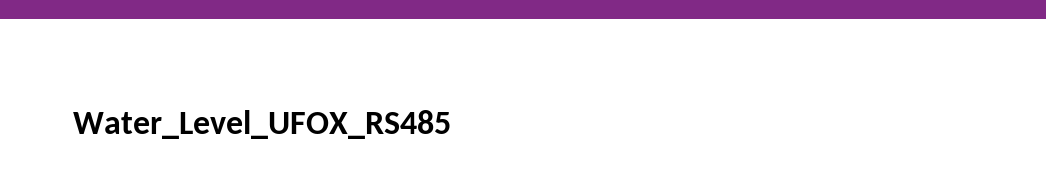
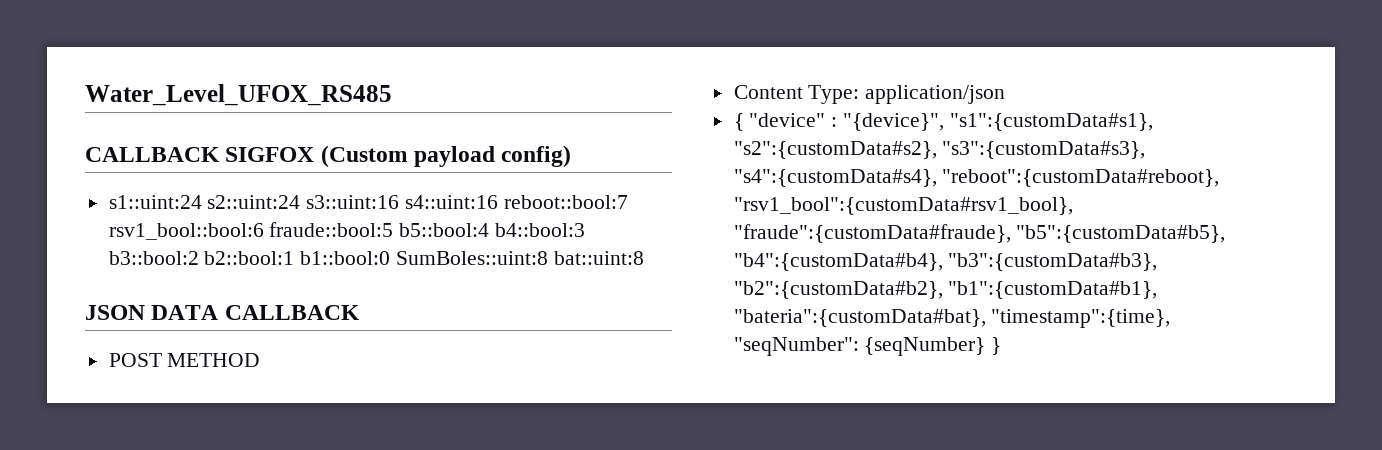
+ CALLBACK SIGFOX (Custom payload config)
+ s1::uint:24 s2::uint:24 s3::uint:16 s4::uint:16 reboot::bool:7 rsv1_bool::bool:6 fraude::bool:5 b5::bool:4 b4::bool:3 b3::bool:2 b2::bool:1 b1::bool:0 SumBoles::uint:8 bat::uint:8
+ JSON DATA CALLBACK
+ POST METHOD
+ Content Type: application/json
+ { "device" : "{device}", "s1":{customData#s1}, "s2":{customData#s2}, "s3":{customData#s3}, "s4":{customData#s4}, "reboot":{customData#reboot}, "rsv1_bool":{customData#rsv1_bool}, "fraude":{customData#fraude}, "b5":{customData#b5}, "b4":{customData#b4}, "b3":{customData#b3}, "b2":{customData#b2}, "b1":{customData#b1}, "bateria":{customData#bat}, "timestamp":{time}, "seqNumber": {seqNumber} }

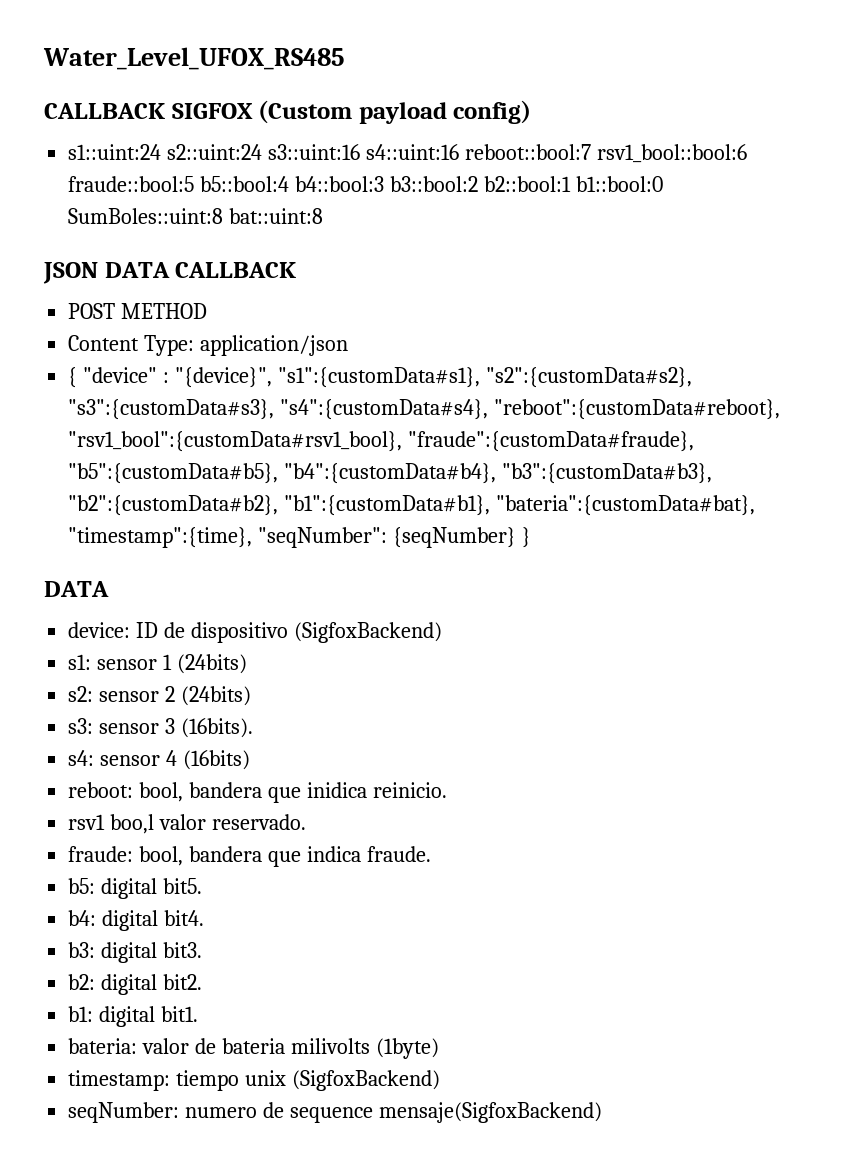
  { "device" : "{device}", "s1":{customData#s1}, "s2":{customData#s2}, "s3":{customData#s3}, "s4":{customData#s4}, "reboot":{customData#reboot}, "rsv1_bool":{customData#rsv1_bool}, "fraude":{customData#fraude}, "b5":{customData#b5}, "b4":{customData#b4}, "b3":{customData#b3}, "b2":{customData#b2}, "b1":{customData#b1}, "bateria":{customData#bat}, "timestamp":{time}, "seqNumber": {seqNumber} }
+ DATA
+ device: ID de dispositivo (SigfoxBackend)
+ s1: sensor 1 (24bits)
+ s2: sensor 2 (24bits)
+ s3: sensor 3 (16bits).
+ s4: sensor 4 (16bits)
+ reboot: bool, bandera que inidica reinicio.
+ rsv1 boo,l valor reservado.
+ fraude: bool, bandera que indica fraude.
+ b5: digital bit5.
+ b4: digital bit4.
+ b3: digital bit3.
+ b2: digital bit2.
+ b1: digital bit1.
+ bateria: valor de bateria milivolts (1byte)
+ timestamp: tiempo unix (SigfoxBackend)
+ seqNumber: numero de sequence mensaje(SigfoxBackend)

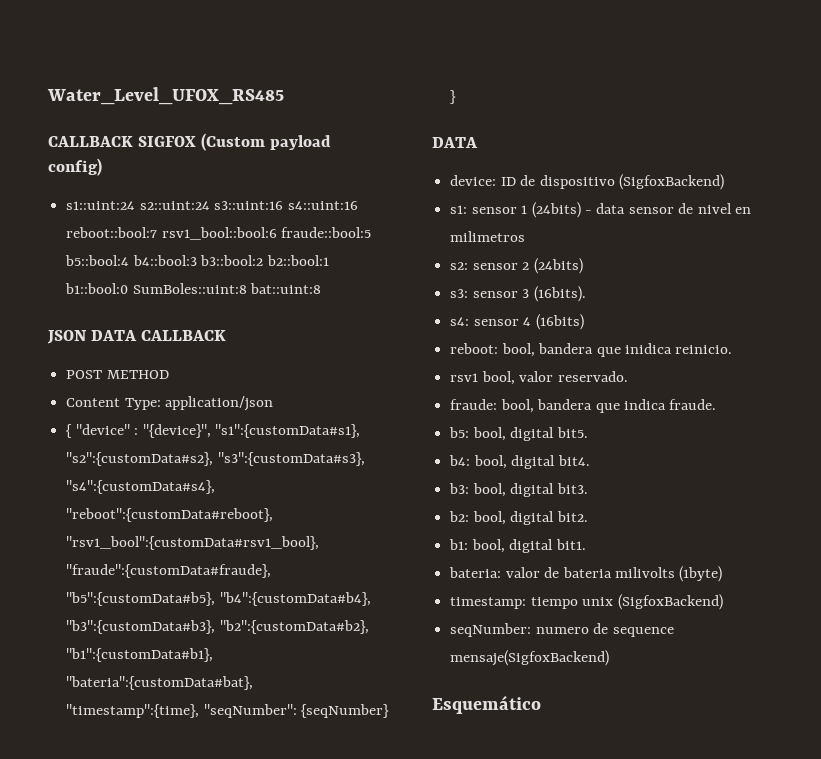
- s1: sensor 1 (24bits)
+ s1: sensor 1 (24bits) - data sensor de nivel en milimetros
- rsv1 boo,l valor reservado.
+ rsv1 bool, valor reservado.
- b5: digital bit5.
+ b5: bool, digital bit5.
- b4: digital bit4.
+ b4: bool, digital bit4.
- b3: digital bit3.
+ b3: bool, digital bit3.
- b2: digital bit2.
+ b2: bool, digital bit2.
- b1: digital bit1.
+ b1: bool, digital bit1.
+ Esquemático

